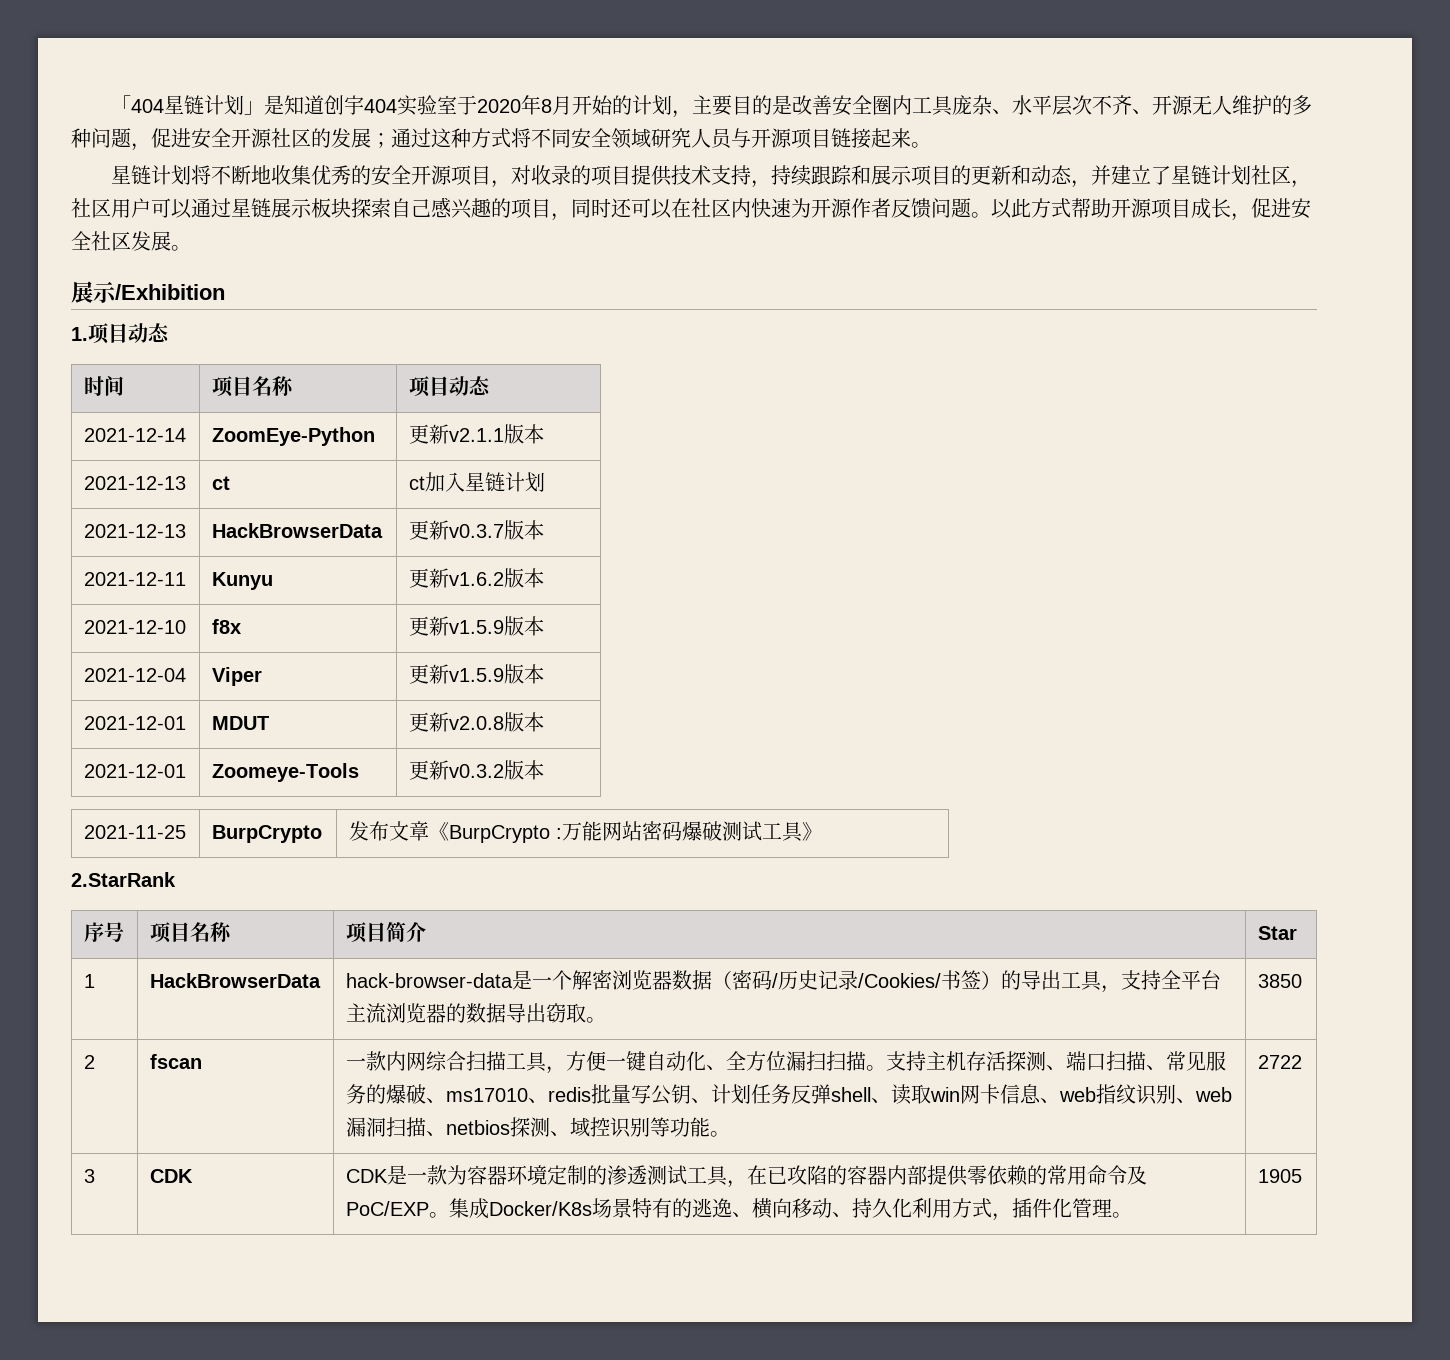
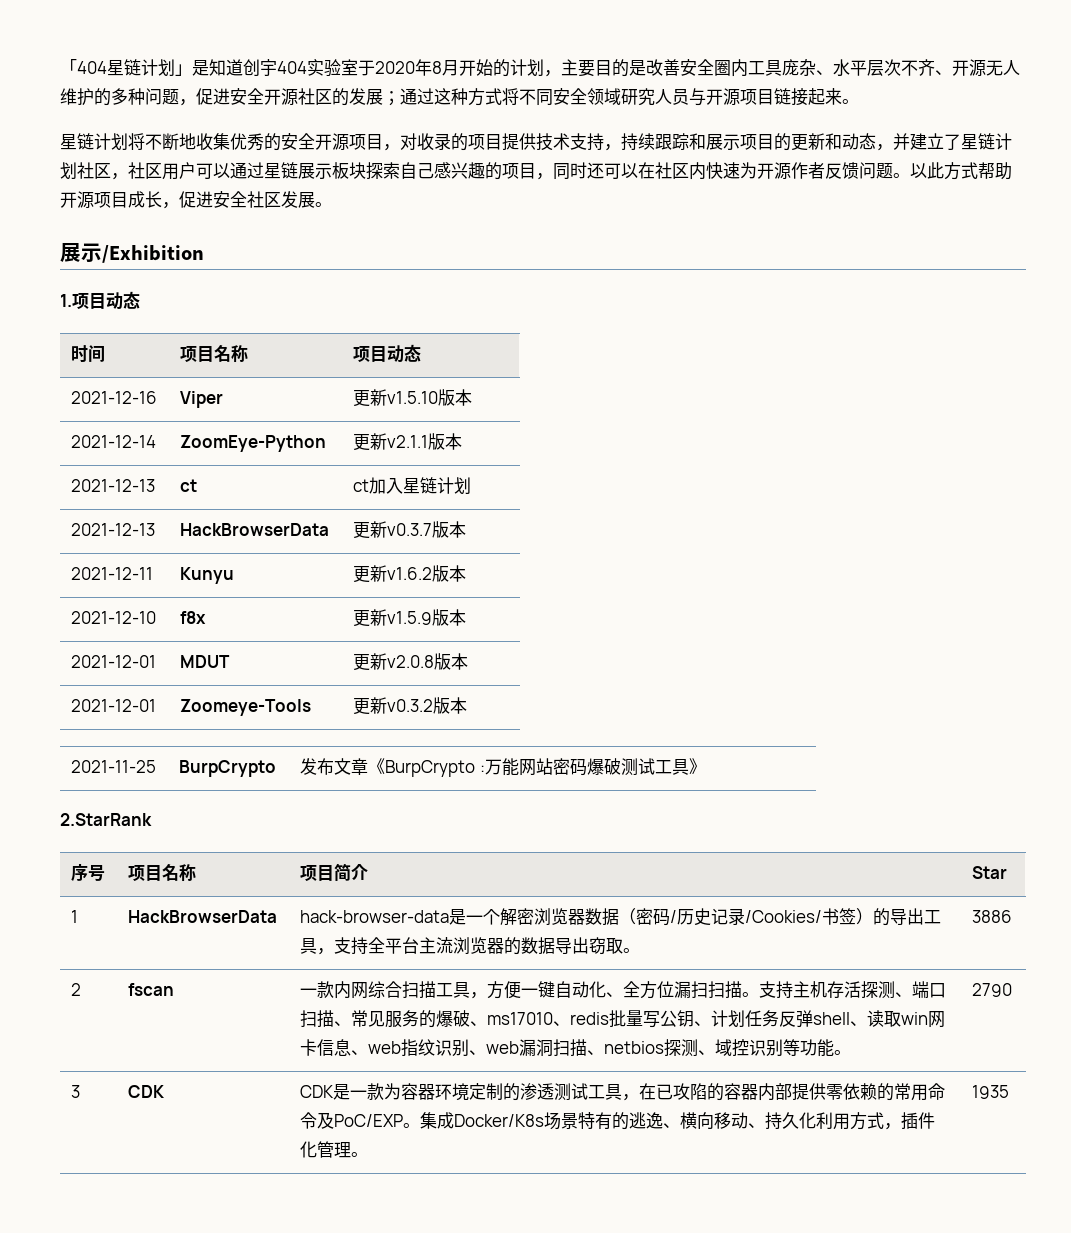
+ 2021-12-16 | Viper | 更新v1.5.10版本
- 2021-12-04 | Viper | 更新v1.5.9版本
- 1 | HackBrowserData | hack-browser-data是一个解密浏览器数据（密码/历史记录/Cookies/书签）的导出工具，支持全平台主流浏览器的数据导出窃取。 | 3850
+ 1 | HackBrowserData | hack-browser-data是一个解密浏览器数据（密码/历史记录/Cookies/书签）的导出工具，支持全平台主流浏览器的数据导出窃取。 | 3886
- 2722
+ 2790
- 3 | CDK | CDK是一款为容器环境定制的渗透测试工具，在已攻陷的容器内部提供零依赖的常用命令及PoC/EXP。集成Docker/K8s场景特有的逃逸、横向移动、持久化利用方式，插件化管理。 | 1905
+ 3 | CDK | CDK是一款为容器环境定制的渗透测试工具，在已攻陷的容器内部提供零依赖的常用命令及PoC/EXP。集成Docker/K8s场景特有的逃逸、横向移动、持久化利用方式，插件化管理。 | 1935

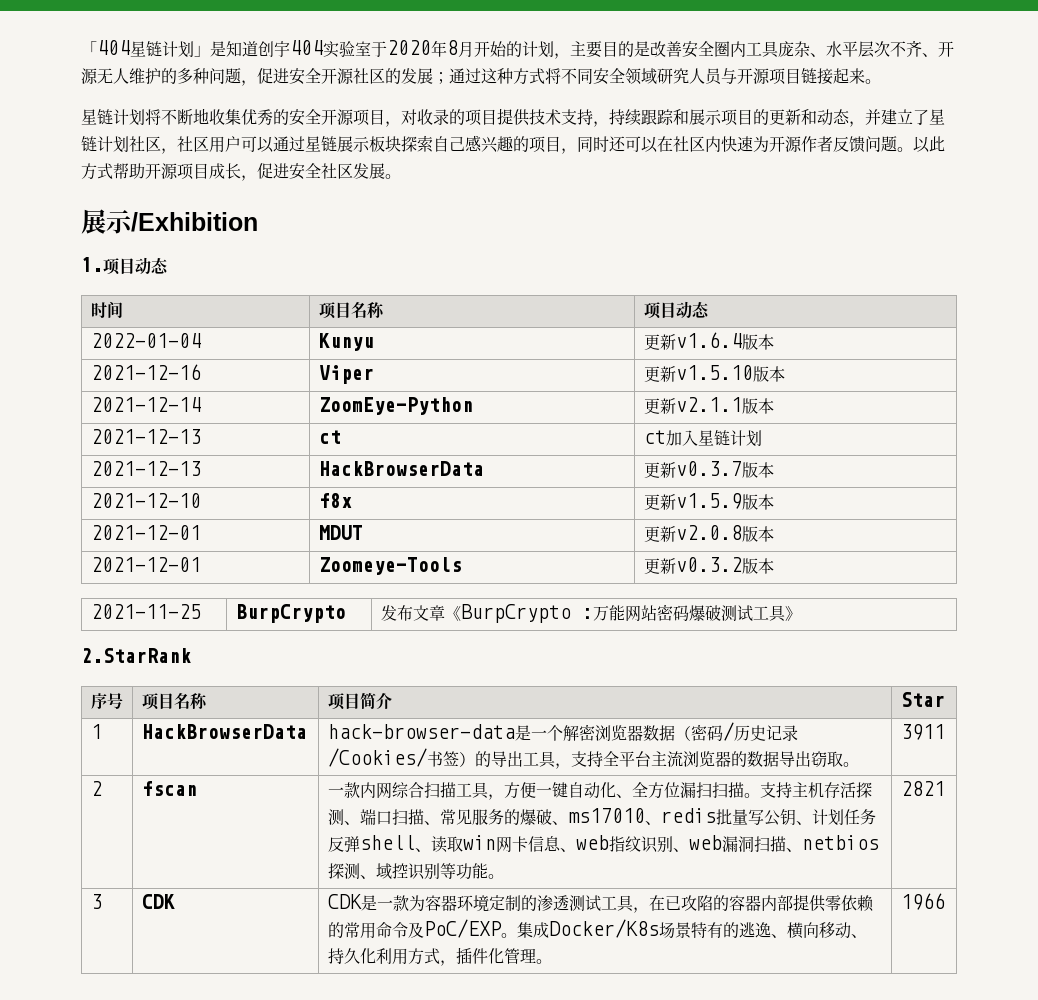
+ 2022-01-04 | Kunyu | 更新v1.6.4版本
- 2021-12-11 | Kunyu | 更新v1.6.2版本
- 1 | HackBrowserData | hack-browser-data是一个解密浏览器数据（密码/历史记录/Cookies/书签）的导出工具，支持全平台主流浏览器的数据导出窃取。 | 3886
+ 1 | HackBrowserData | hack-browser-data是一个解密浏览器数据（密码/历史记录/Cookies/书签）的导出工具，支持全平台主流浏览器的数据导出窃取。 | 3911
- 2790
+ 2821
- 3 | CDK | CDK是一款为容器环境定制的渗透测试工具，在已攻陷的容器内部提供零依赖的常用命令及PoC/EXP。集成Docker/K8s场景特有的逃逸、横向移动、持久化利用方式，插件化管理。 | 1935
+ 3 | CDK | CDK是一款为容器环境定制的渗透测试工具，在已攻陷的容器内部提供零依赖的常用命令及PoC/EXP。集成Docker/K8s场景特有的逃逸、横向移动、持久化利用方式，插件化管理。 | 1966

